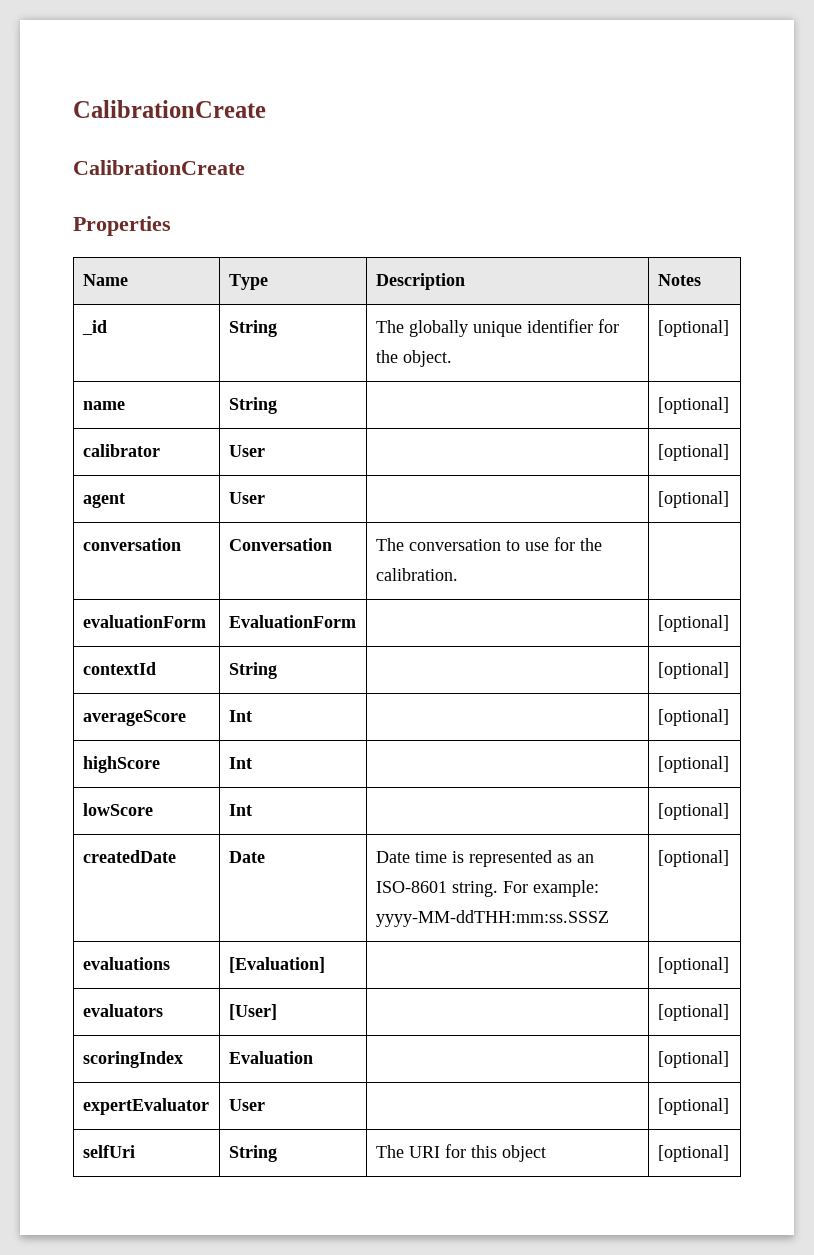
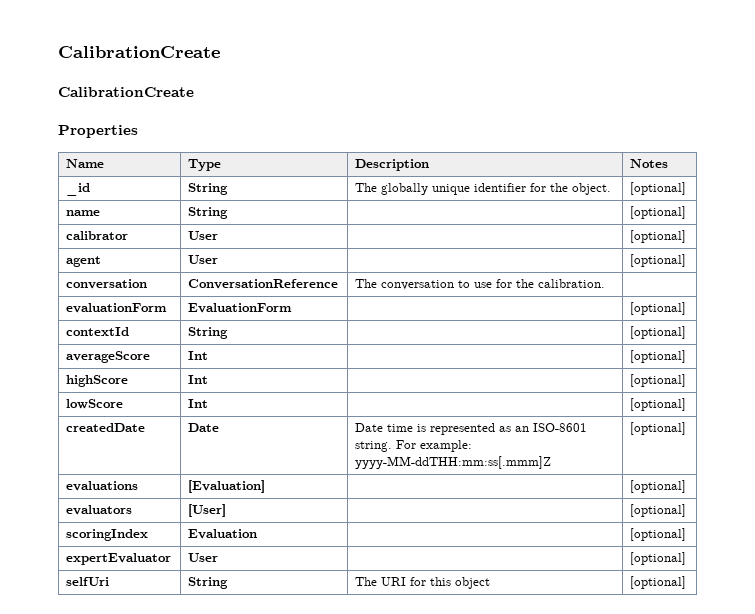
- conversation | Conversation | The conversation to use for the calibration. |
+ conversation | ConversationReference | The conversation to use for the calibration. |
- createdDate | Date | Date time is represented as an ISO-8601 string. For example: yyyy-MM-ddTHH:mm:ss.SSSZ | [optional]
+ createdDate | Date | Date time is represented as an ISO-8601 string. For example: yyyy-MM-ddTHH:mm:ss[.mmm]Z | [optional]

